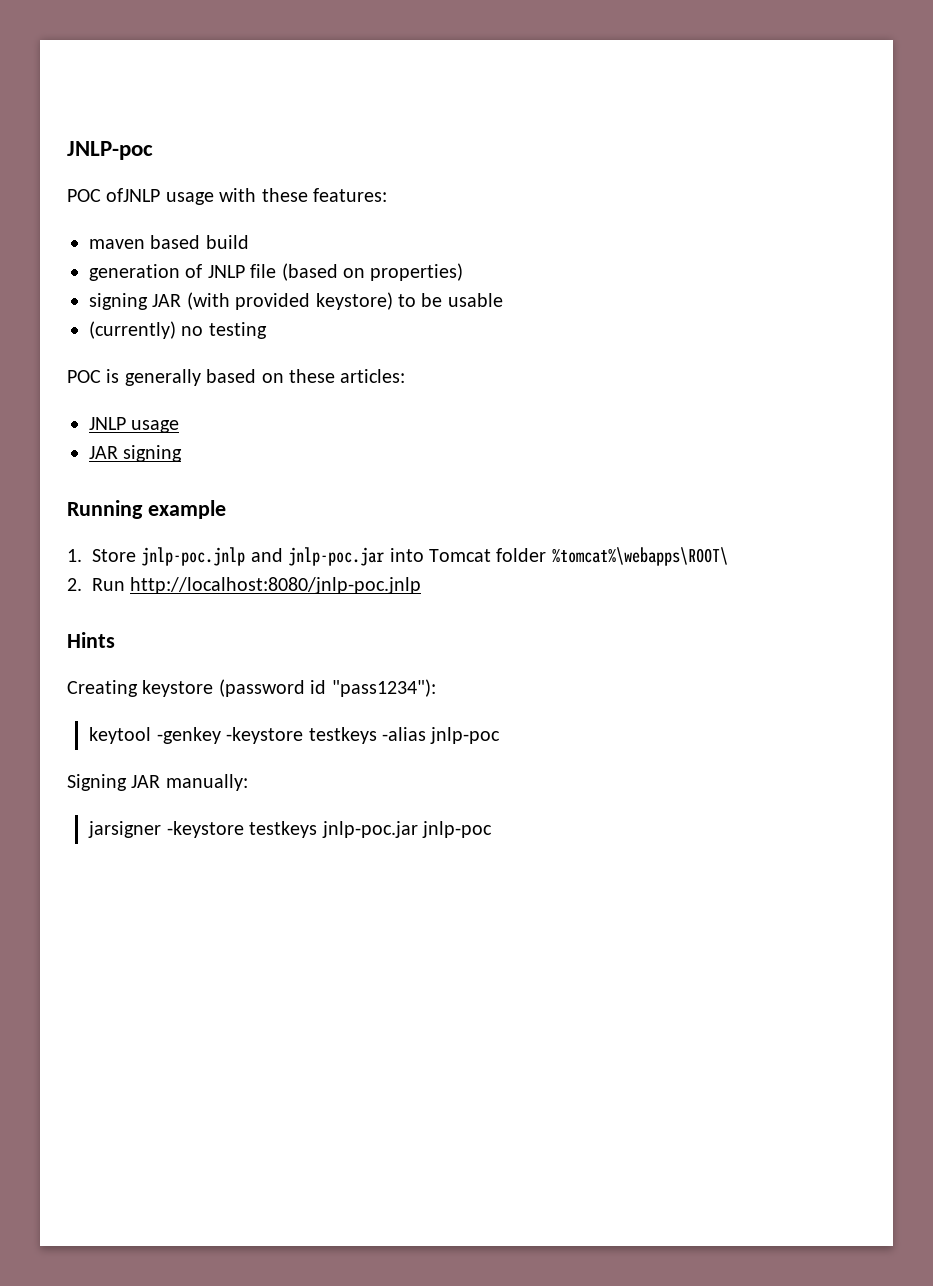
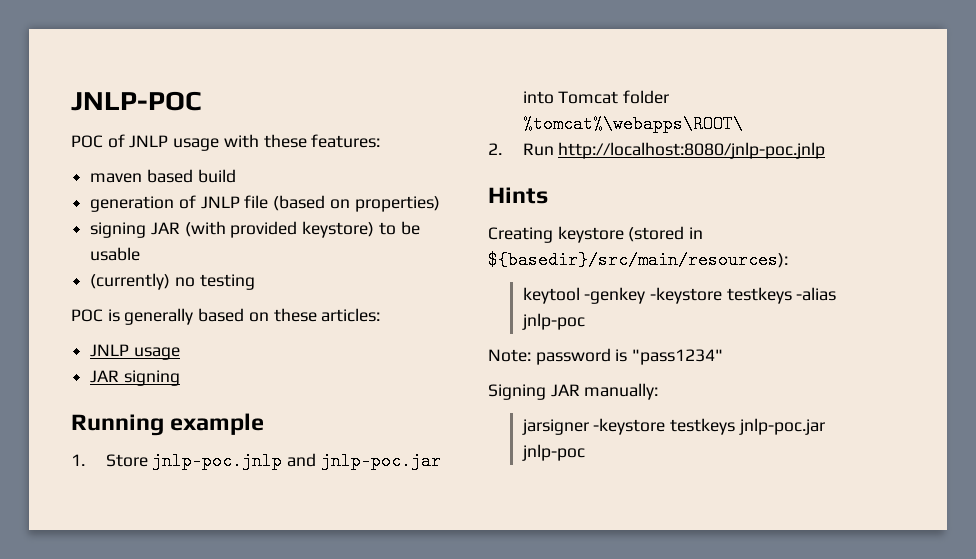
- JNLP-poc
- POC ofJNLP usage with these features:
+ JNLP-POC
+ POC of JNLP usage with these features:
- Creating keystore (password id "pass1234"):
+ Creating keystore (stored in ${basedir}/src/main/resources):
+ Note: password is "pass1234"

